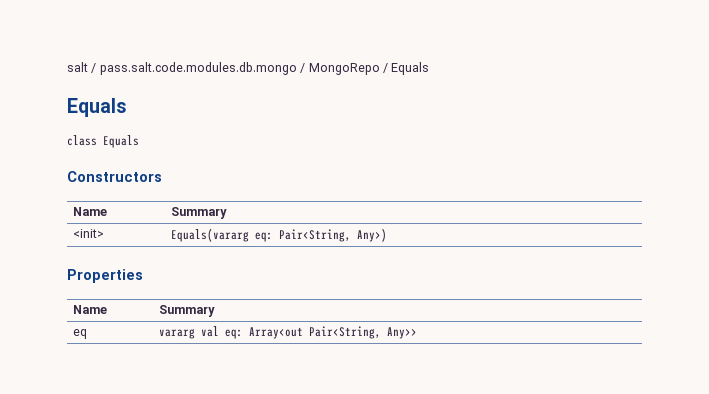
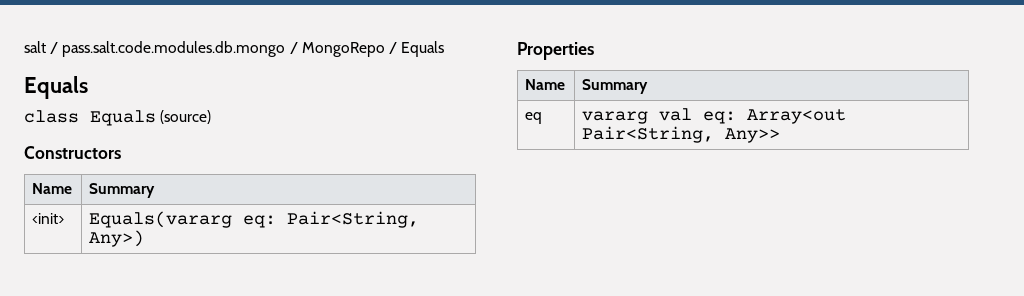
- class Equals
+ class Equals (source)

